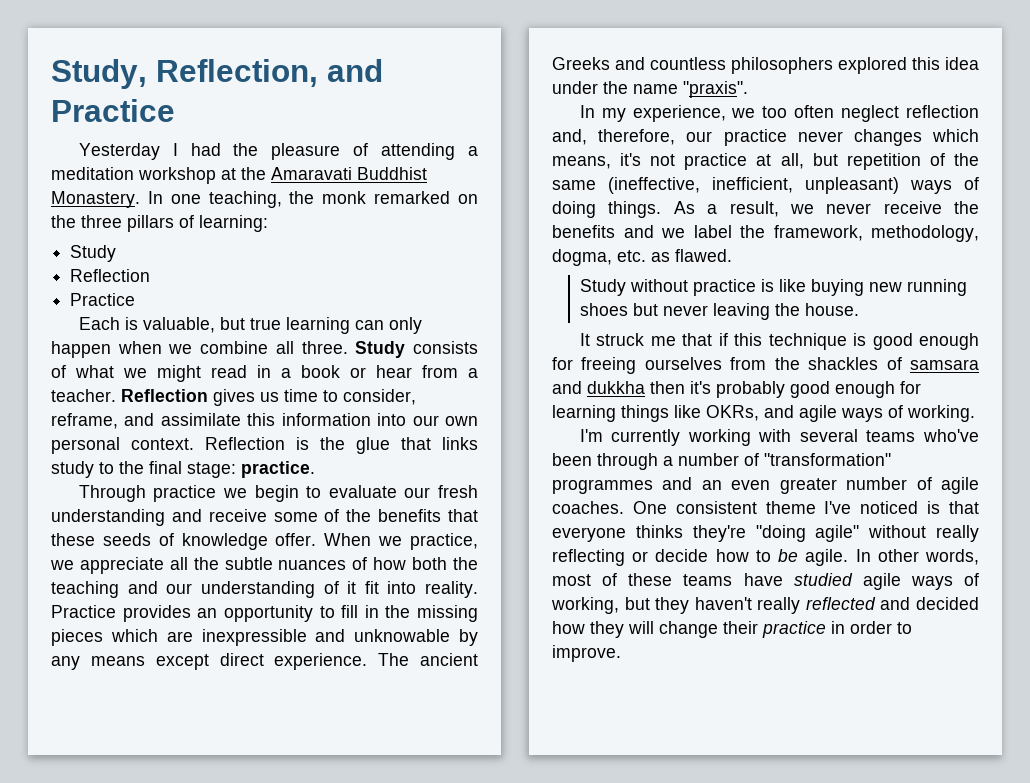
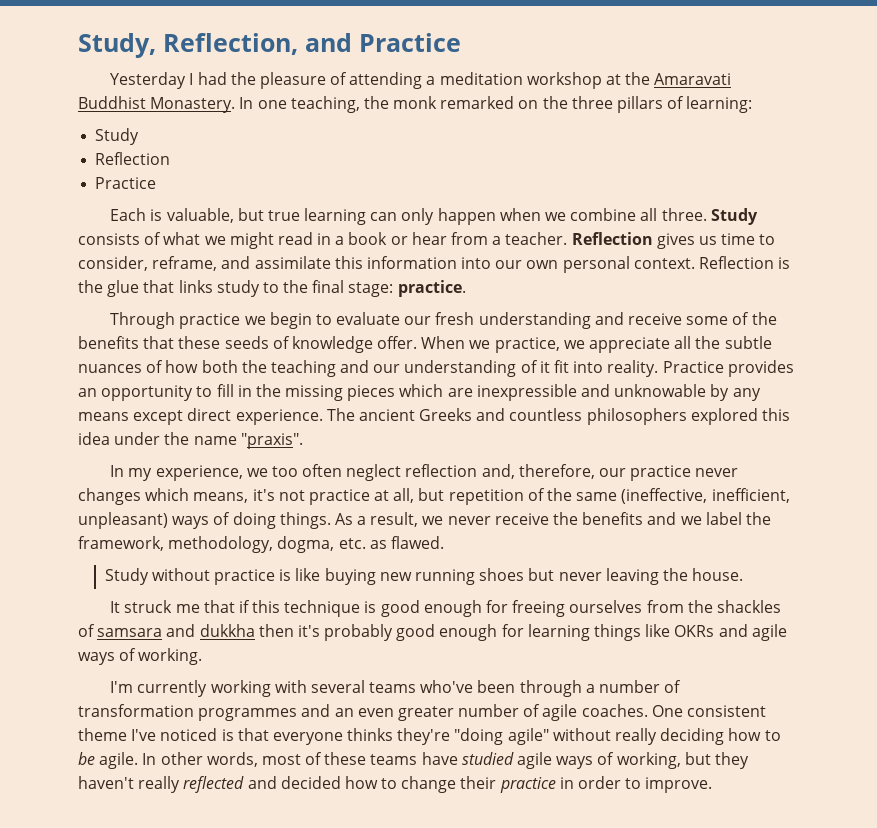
- It struck me that if this technique is good enough for freeing ourselves from the shackles of samsara and dukkha then it's probably good enough for learning things like OKRs, and agile ways of working.
+ It struck me that if this technique is good enough for freeing ourselves from the shackles of samsara and dukkha then it's probably good enough for learning things like OKRs and agile ways of working.
- I'm currently working with several teams who've been through a number of "transformation" programmes and an even greater number of agile coaches.
+ I'm currently working with several teams who've been through a number of transformation programmes and an even greater number of agile coaches.
- One consistent theme I've noticed is that everyone thinks they're "doing agile" without really reflecting or decide how to be agile.
+ One consistent theme I've noticed is that everyone thinks they're "doing agile" without really deciding how to be agile.
- In other words, most of these teams have studied agile ways of working, but they haven't really reflected and decided how they will change their practice in order to improve.
+ In other words, most of these teams have studied agile ways of working, but they haven't really reflected and decided how to change their practice in order to improve.

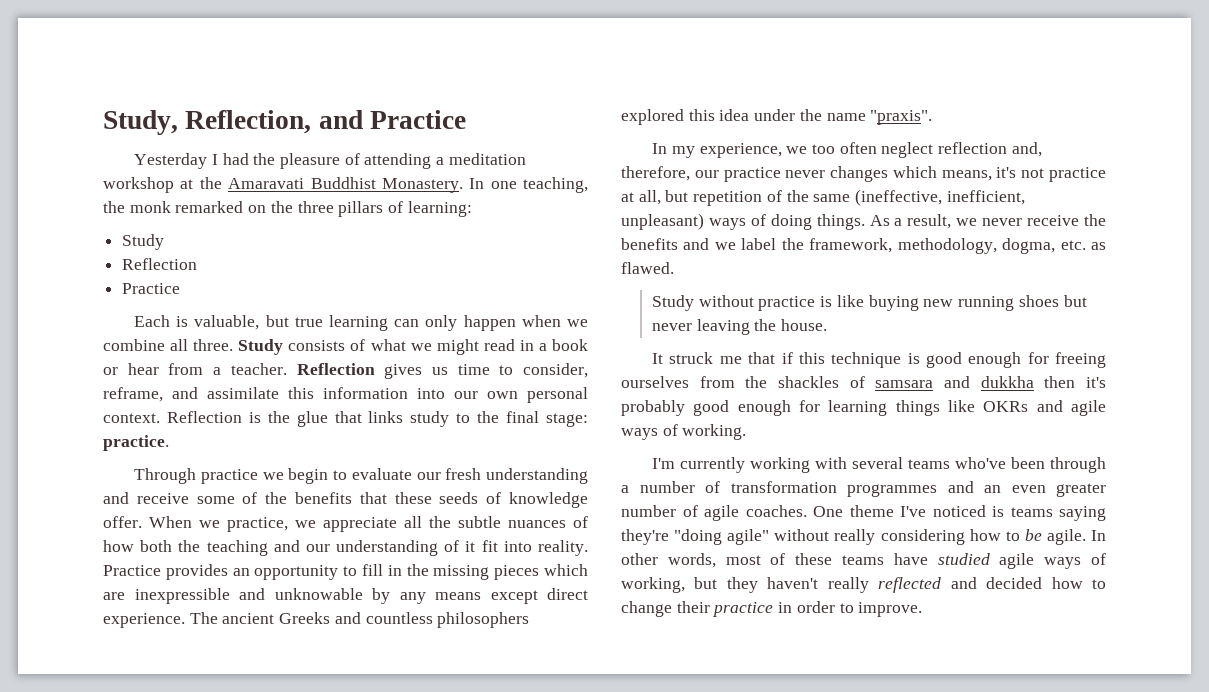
- One consistent theme I've noticed is that everyone thinks they're "doing agile" without really deciding how to be agile.
+ One theme I've noticed is teams saying they're "doing agile" without really considering how to be agile.

